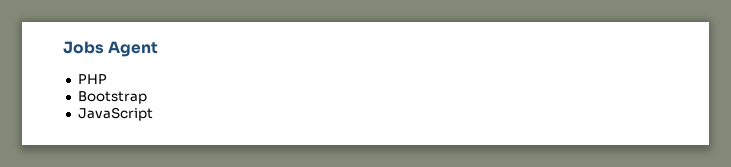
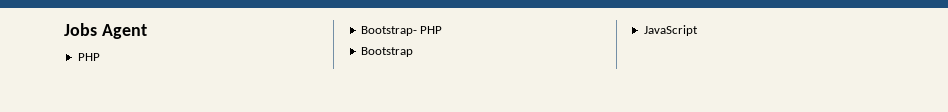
+ Bootstrap- PHP

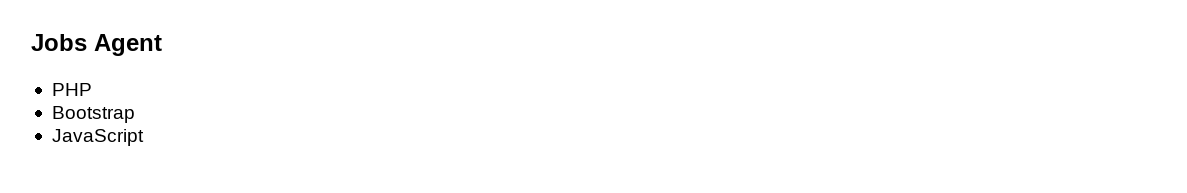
- Bootstrap- PHP

